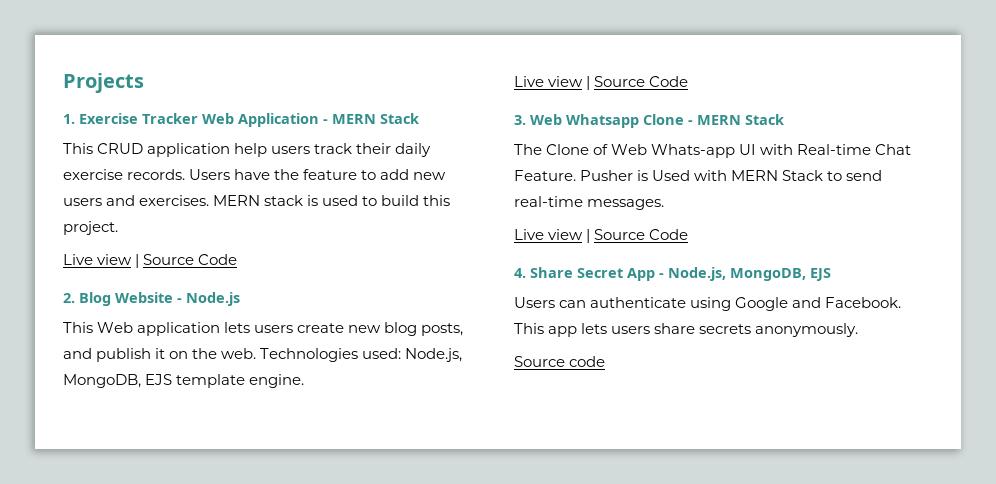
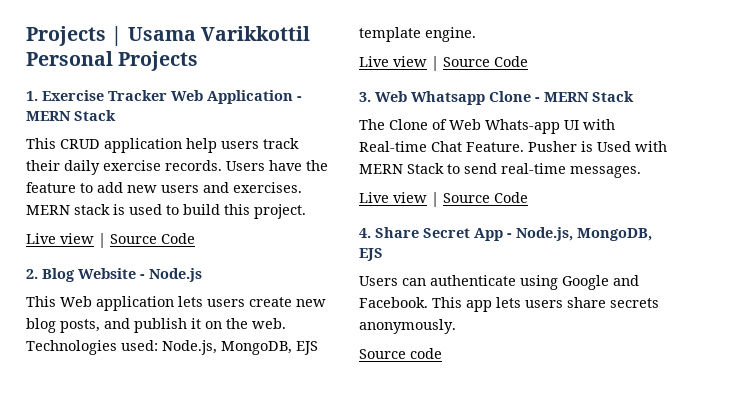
- Projects
+ Projects | Usama Varikkottil Personal Projects

